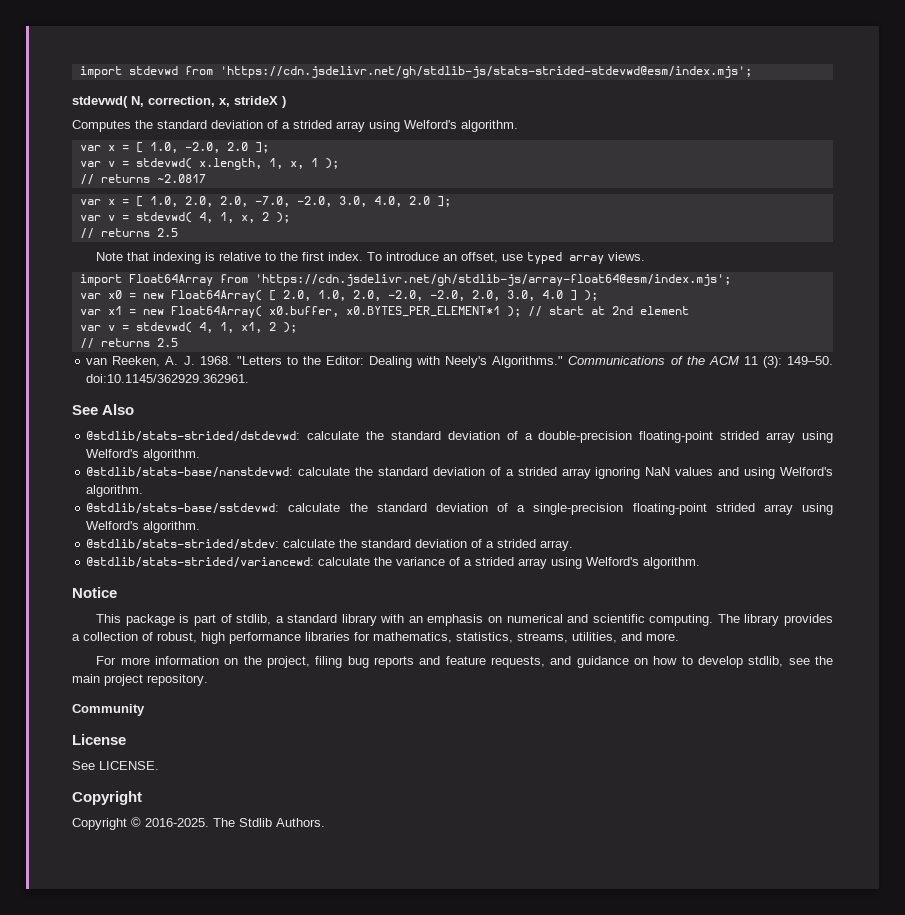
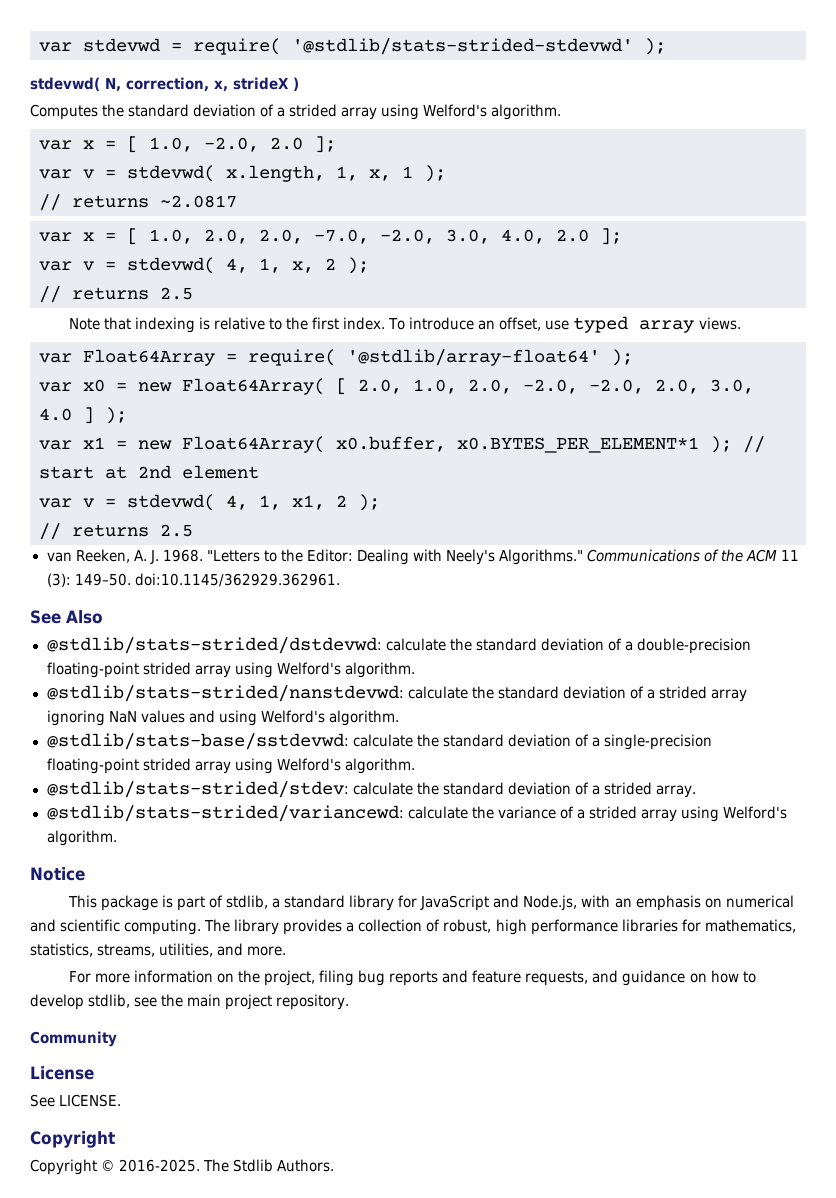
- import stdevwd from 'https://cdn.jsdelivr.net/gh/stdlib-js/stats-strided-stdevwd@esm/index.mjs';
+ var stdevwd = require( '@stdlib/stats-strided-stdevwd' );
- import Float64Array from 'https://cdn.jsdelivr.net/gh/stdlib-js/array-float64@esm/index.mjs';
+ var Float64Array = require( '@stdlib/array-float64' );
- @stdlib/stats-base/nanstdevwd: calculate the standard deviation of a strided array ignoring NaN values and using Welford's algorithm.
+ @stdlib/stats-strided/nanstdevwd: calculate the standard deviation of a strided array ignoring NaN values and using Welford's algorithm.
- This package is part of stdlib, a standard library with an emphasis on numerical and scientific computing.
+ This package is part of stdlib, a standard library for JavaScript and Node.js, with an emphasis on numerical and scientific computing.

